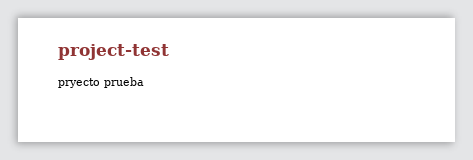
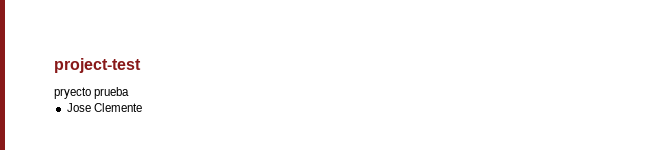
+ Jose Clemente

